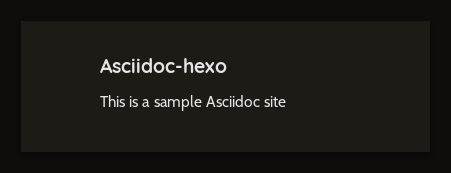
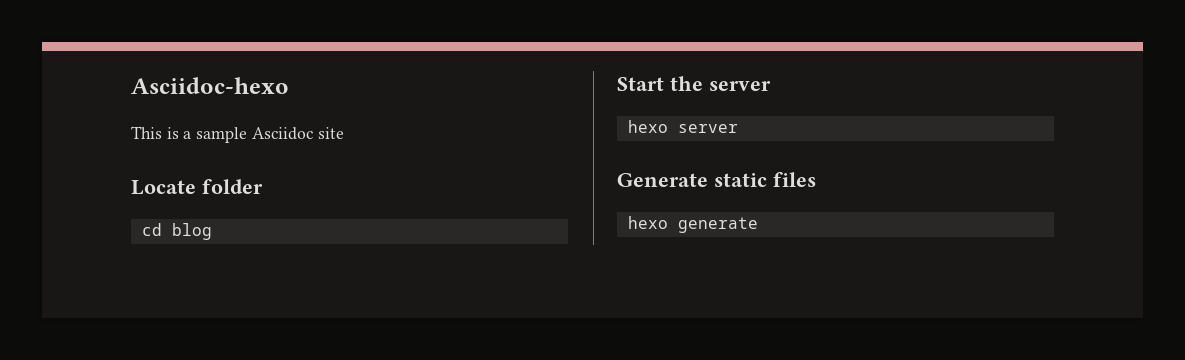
+ Locate folder
+ cd blog
+ Start the server
+ hexo server
+ Generate static files
+ hexo generate

